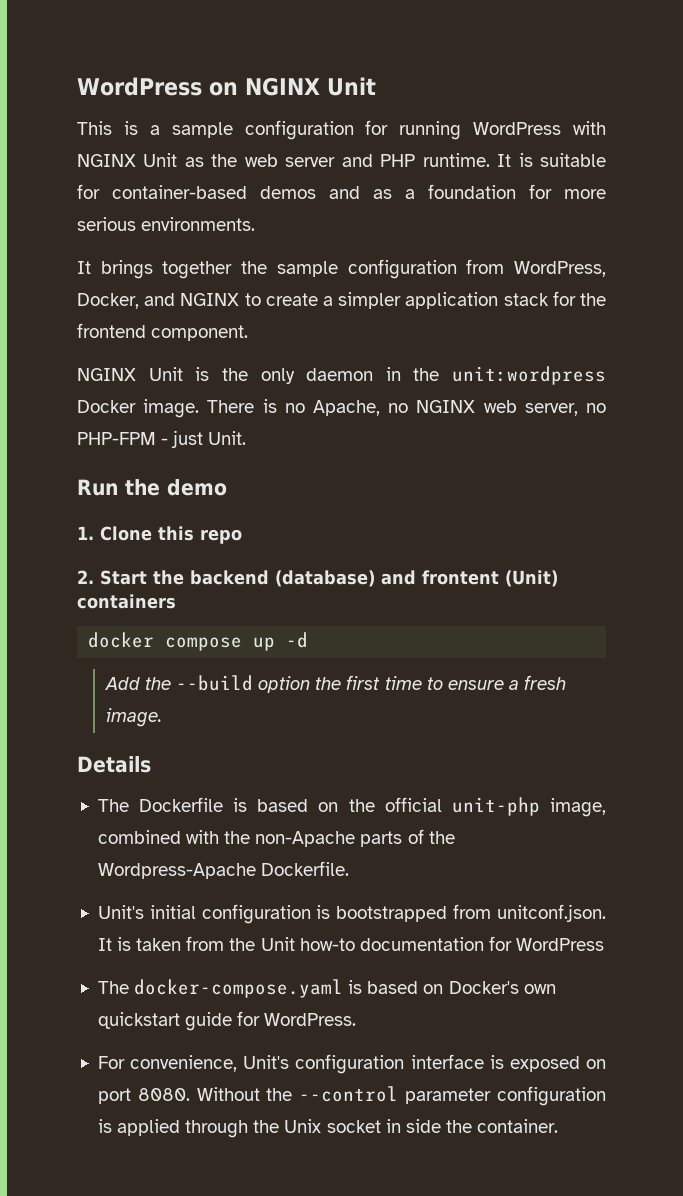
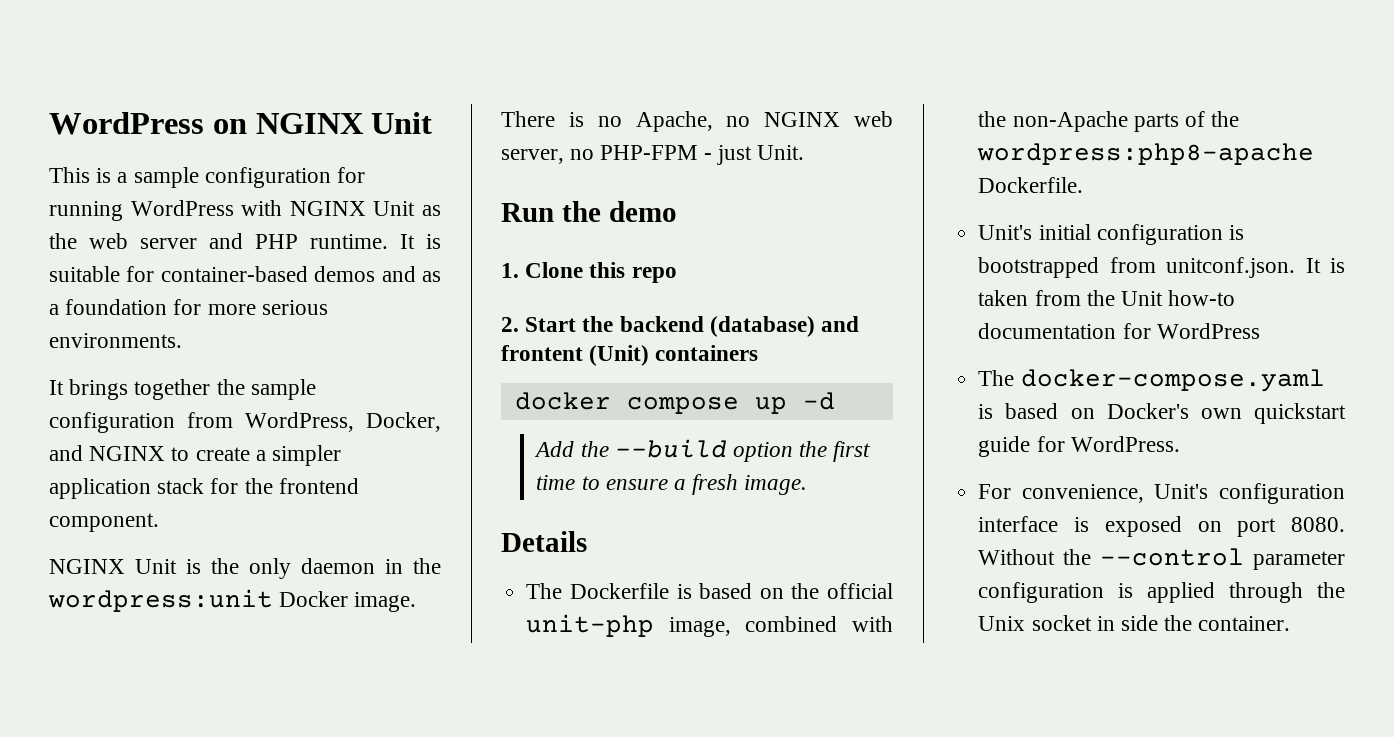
- NGINX Unit is the only daemon in the unit:wordpress Docker image.
+ NGINX Unit is the only daemon in the wordpress:unit Docker image.
- The Dockerfile is based on the official unit-php image, combined with the non-Apache parts of the Wordpress-Apache Dockerfile.
+ The Dockerfile is based on the official unit-php image, combined with the non-Apache parts of the wordpress:php8-apache Dockerfile.

